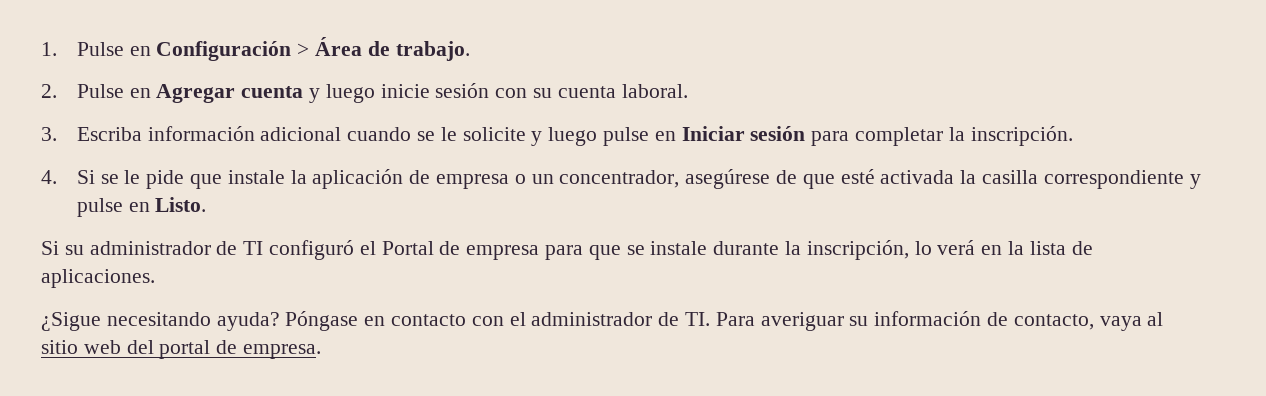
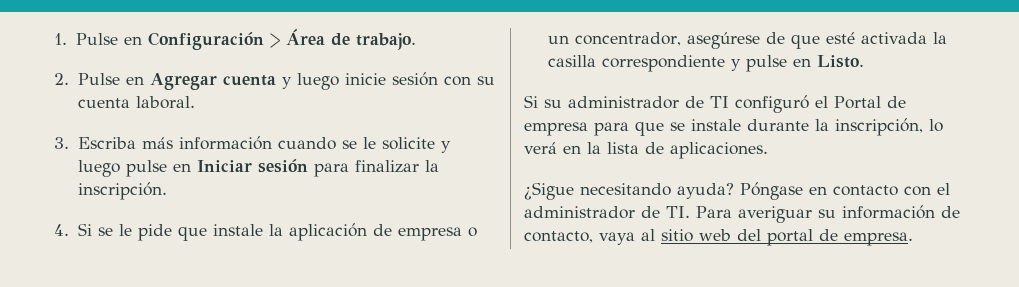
- 3. Escriba información adicional cuando se le solicite y luego pulse en Iniciar sesión para completar la inscripción.
+ 3. Escriba más información cuando se le solicite y luego pulse en Iniciar sesión para finalizar la inscripción.

